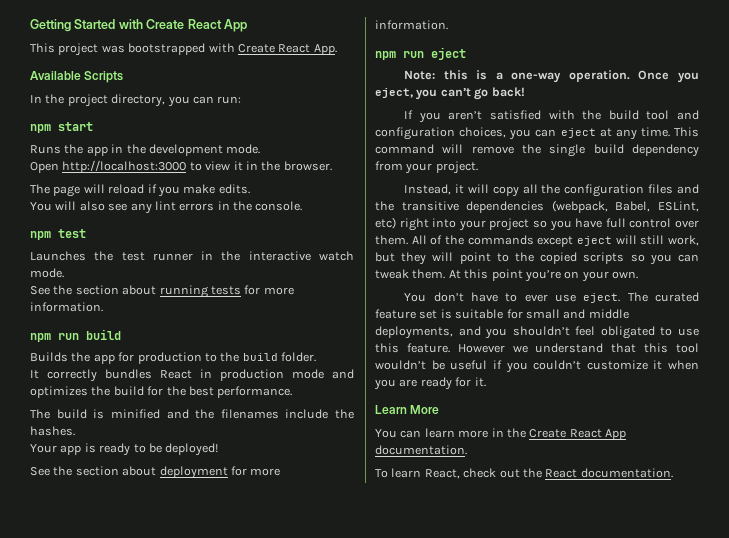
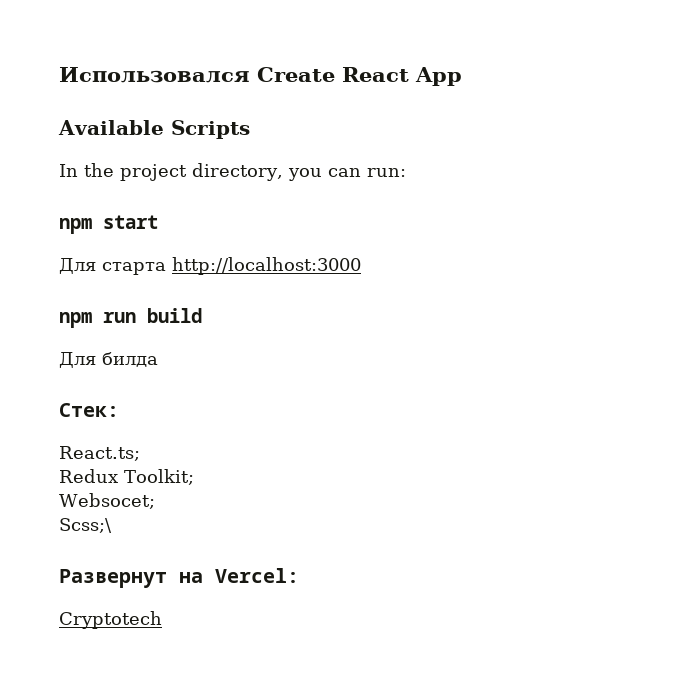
- Getting Started with Create React App
- This project was bootstrapped with Create React App.
+ Использовался Create React App
- Runs the app in the development mode.
- Open http://localhost:3000 to view it in the browser.
- The page will reload if you make edits.
- You will also see any lint errors in the console.
- npm test
- Launches the test runner in the interactive watch mode.
- See the section about running tests for more information.
+ Для старта http://localhost:3000
  npm run build
- Builds the app for production to the build folder.
- It correctly bundles React in production mode and optimizes the build for the best performance.
- The build is minified and the filenames include the hashes.
- Your app is ready to be deployed!
- See the section about deployment for more information.
- npm run eject
- Note: this is a one-way operation. Once you eject, you can’t go back!
- If you aren’t satisfied with the build tool and configuration choices, you can eject at any time. This command will remove the single build dependency from your project.
- Instead, it will copy all the configuration files and the transitive dependencies (webpack, Babel, ESLint, etc) right into your project so you have full control over them. All of the commands except eject will still work, but they will point to the copied scripts so you can tweak them. At this point you’re on your own.
- You don’t have to ever use eject. The curated feature set is suitable for small and middle deployments, and you shouldn’t feel obligated to use this feature. However we understand that this tool wouldn’t be useful if you couldn’t customize it when you are ready for it.
- Learn More
- You can learn more in the Create React App documentation.
- To learn React, check out the React documentation.
+ Для билда
+ Стек:
+ React.ts;
+ Redux Toolkit;
+ Websocet;
+ Scss;\
+ Развернут на Vercel:
+ Cryptotech

